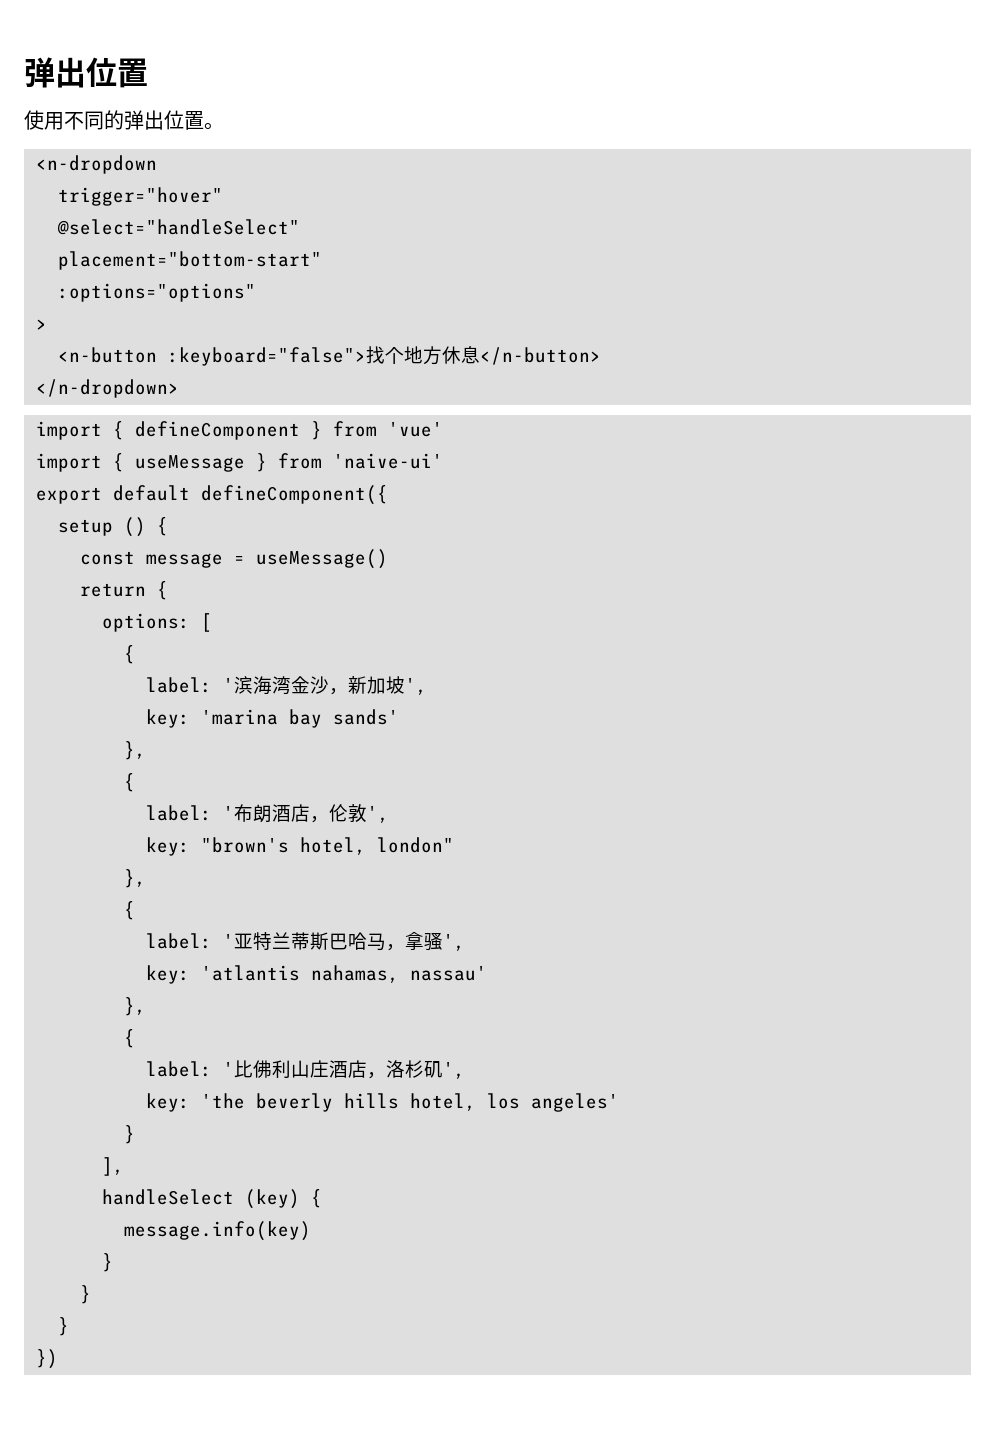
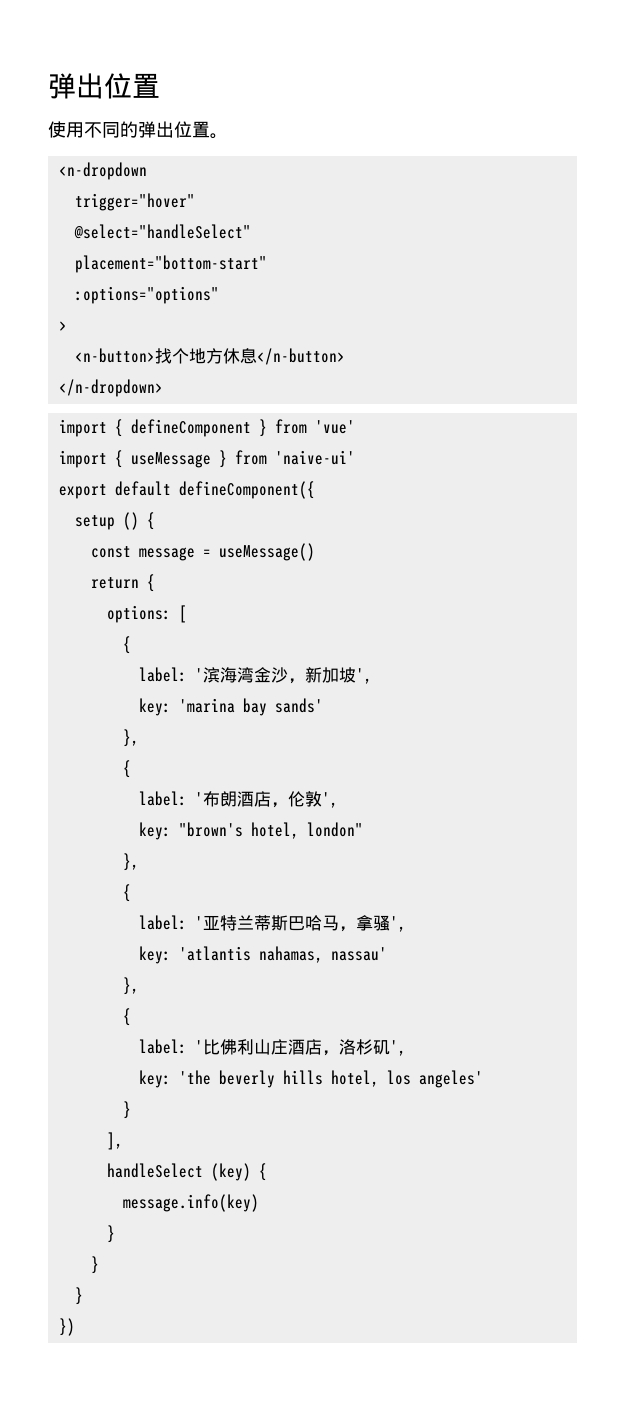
- <n-button :keyboard="false">找个地方休息</n-button>
+ <n-button>找个地方休息</n-button>

